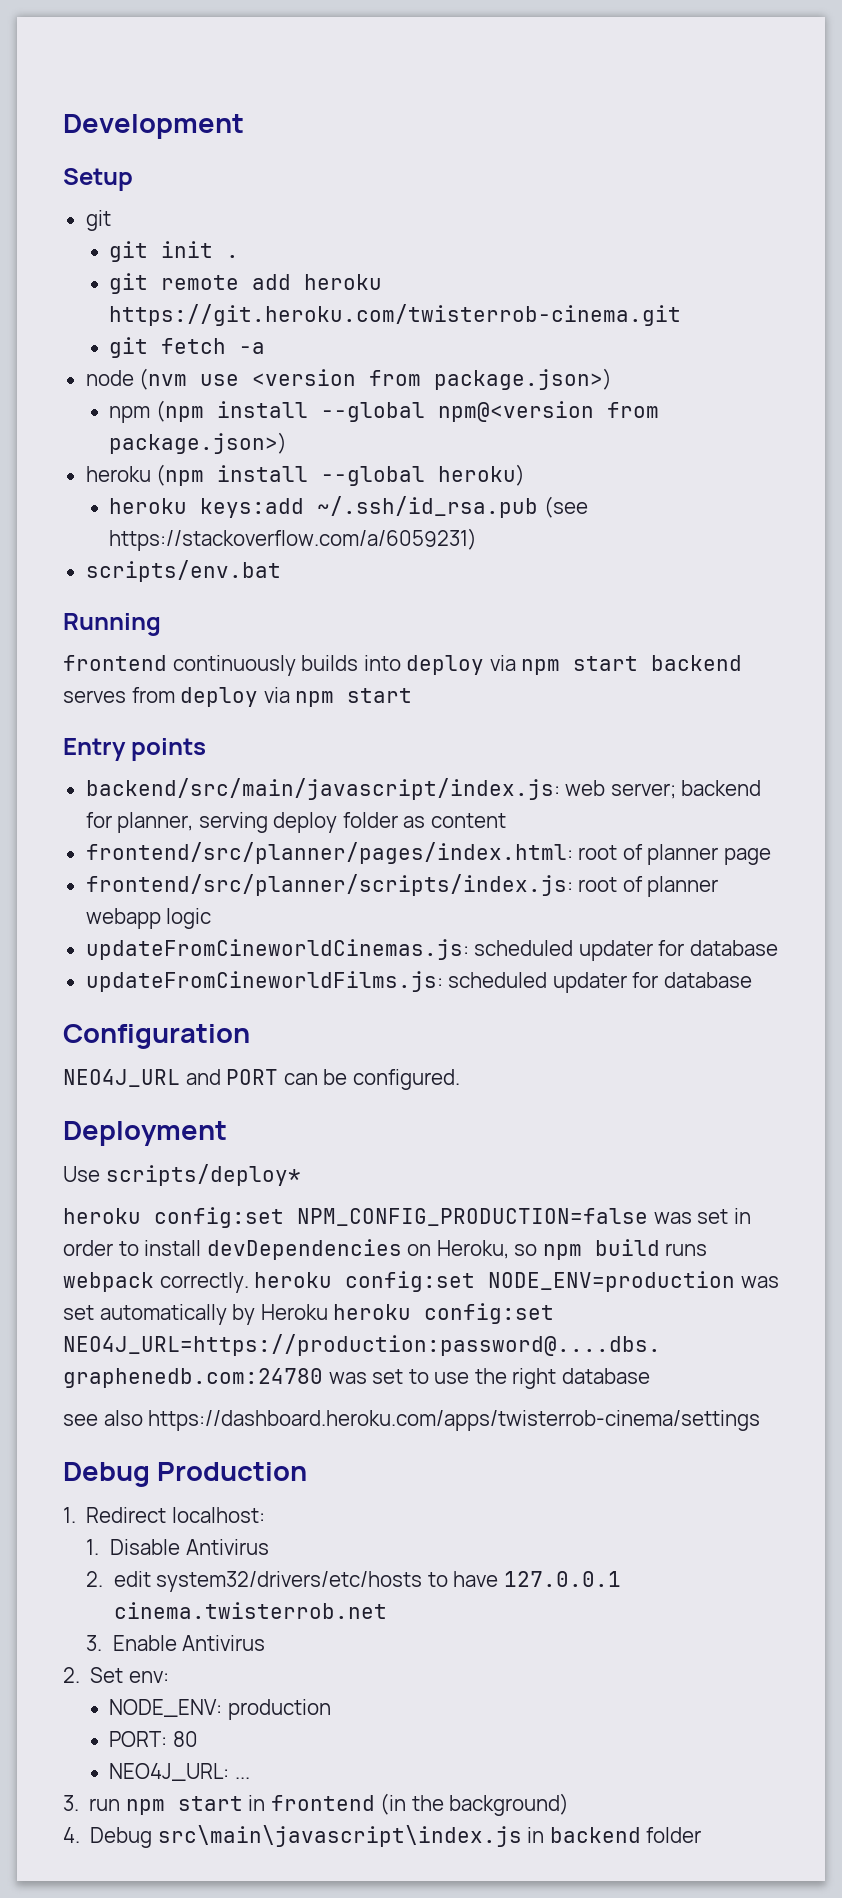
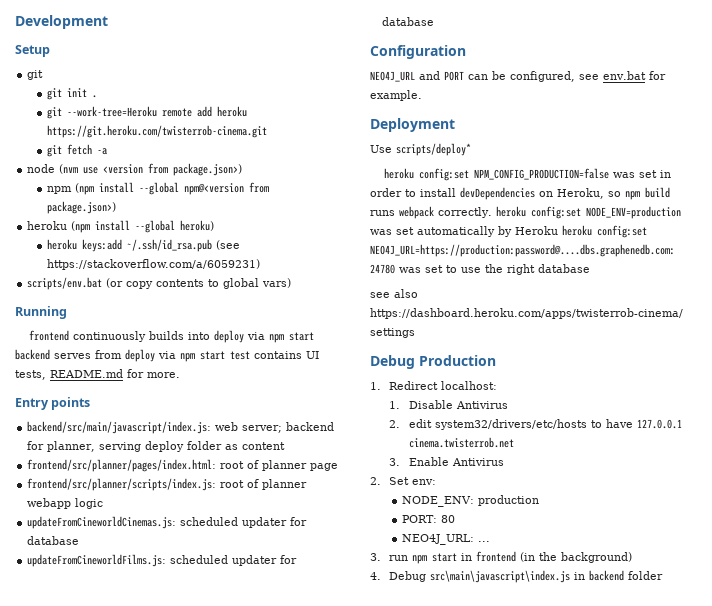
- git remote add heroku https://git.heroku.com/twisterrob-cinema.git
+ git --work-tree=Heroku remote add heroku https://git.heroku.com/twisterrob-cinema.git
- scripts/env.bat
+ scripts/env.bat (or copy contents to global vars)
- frontend continuously builds into deploy via npm start backend serves from deploy via npm start
+ frontend continuously builds into deploy via npm start backend serves from deploy via npm start test contains UI tests, README.md for more.
- NEO4J_URL and PORT can be configured.
+ NEO4J_URL and PORT can be configured, see env.bat for example.

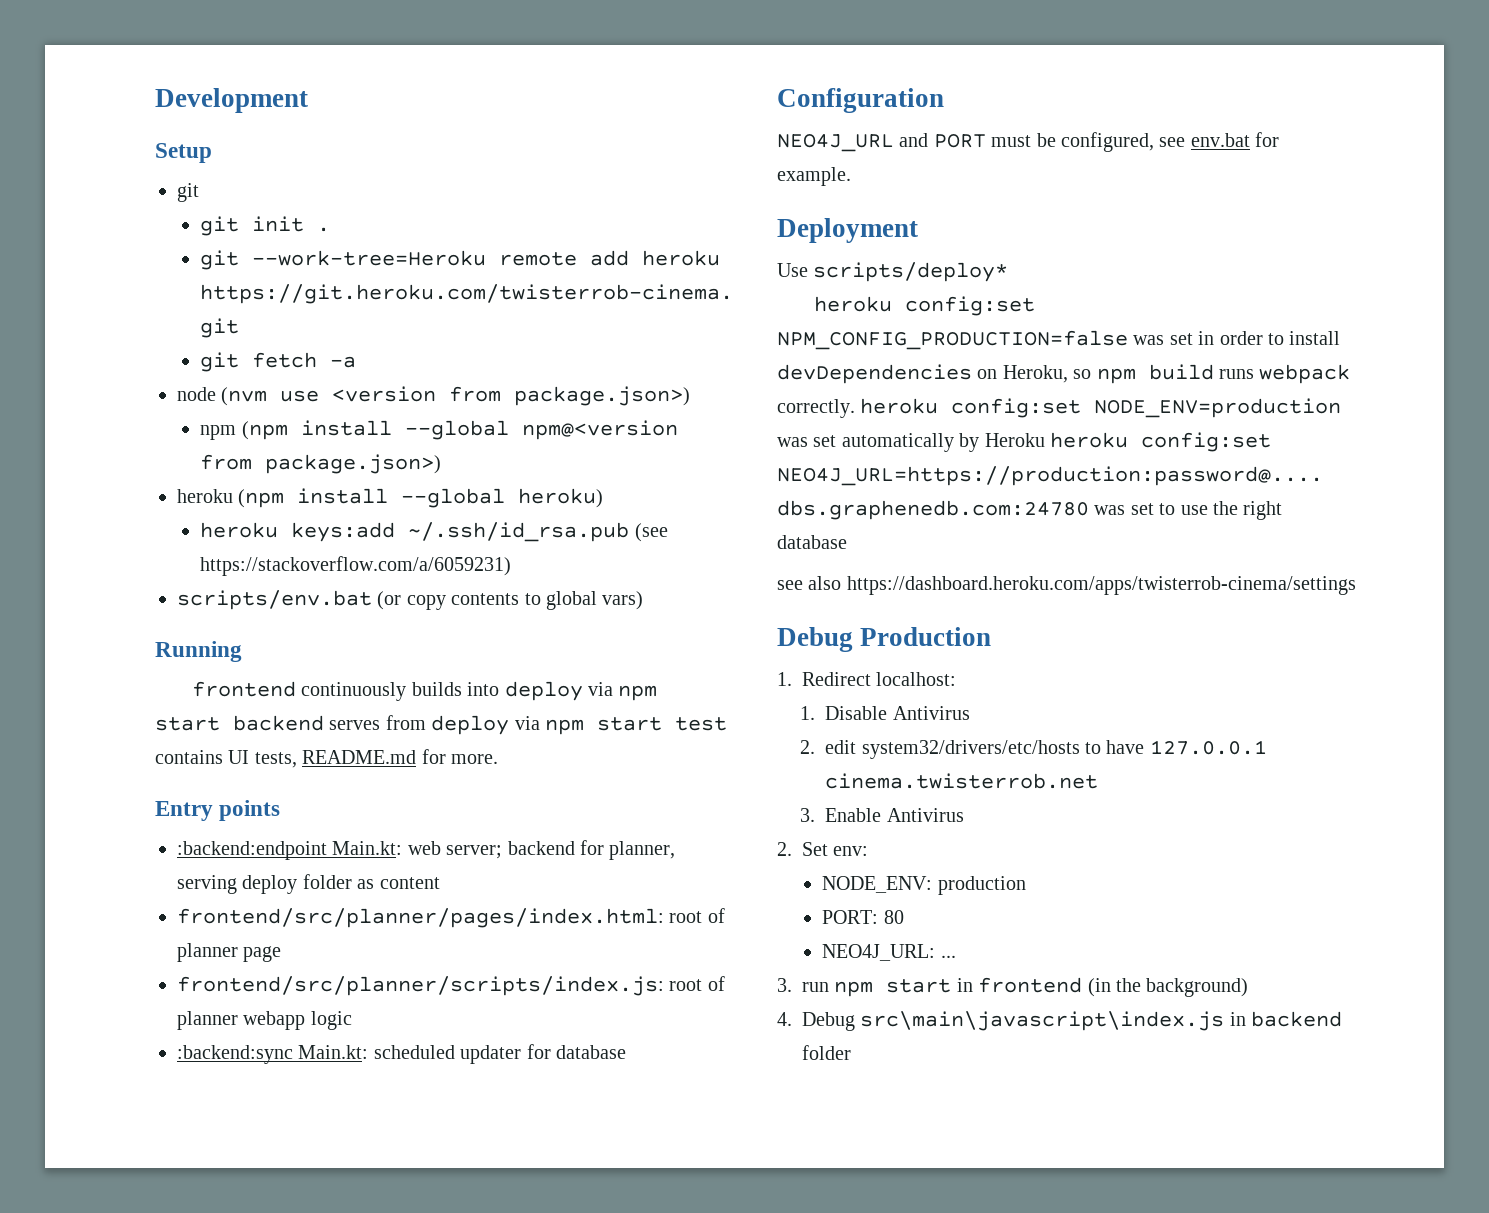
- backend/src/main/javascript/index.js: web server; backend for planner, serving deploy folder as content
+ :backend:endpoint Main.kt: web server; backend for planner, serving deploy folder as content
- updateFromCineworldCinemas.js: scheduled updater for database
- updateFromCineworldFilms.js: scheduled updater for database
+ :backend:sync Main.kt: scheduled updater for database
- NEO4J_URL and PORT can be configured, see env.bat for example.
+ NEO4J_URL and PORT must be configured, see env.bat for example.

